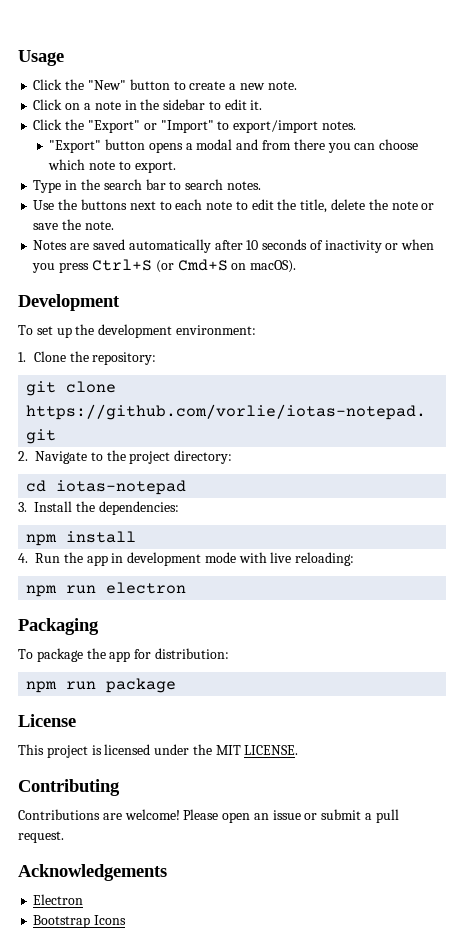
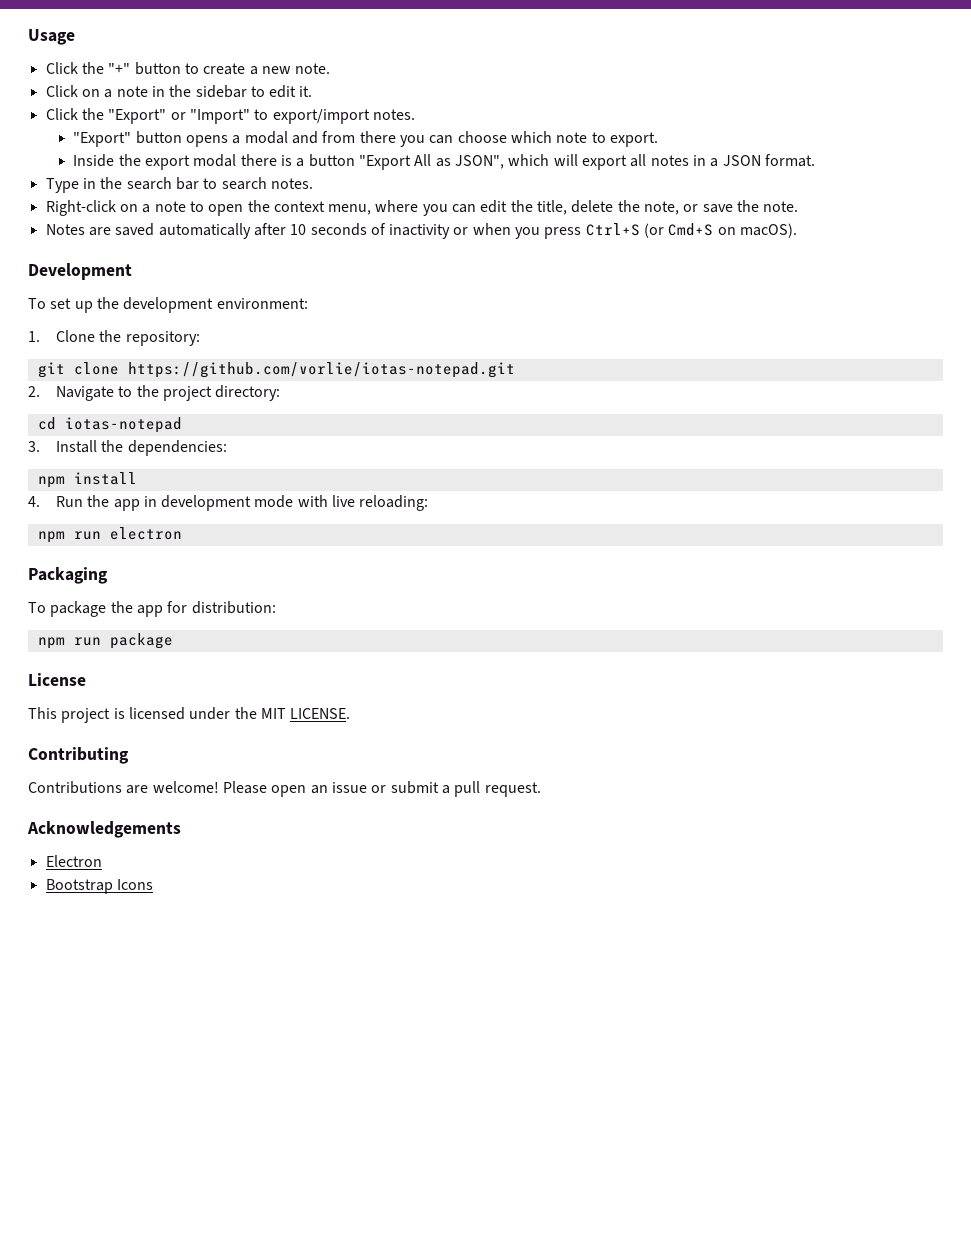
- Click the "New" button to create a new note.
+ Click the "+" button to create a new note.
+ Inside the export modal there is a button "Export All as JSON", which will export all notes in a JSON format.
- Use the buttons next to each note to edit the title, delete the note or save the note.
+ Right-click on a note to open the context menu, where you can edit the title, delete the note, or save the note.

